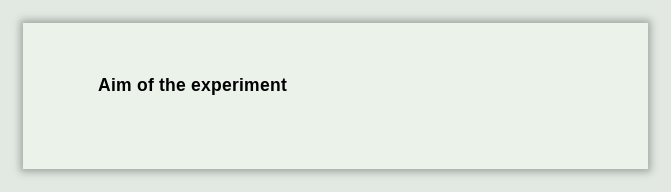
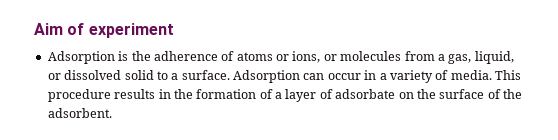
- Aim of the experiment
+ Aim of experiment
+ Adsorption is the adherence of atoms or ions, or molecules from a gas, liquid, or dissolved solid to a surface. Adsorption can occur in a variety of media. This procedure results in the formation of a layer of adsorbate on the surface of the adsorbent.

